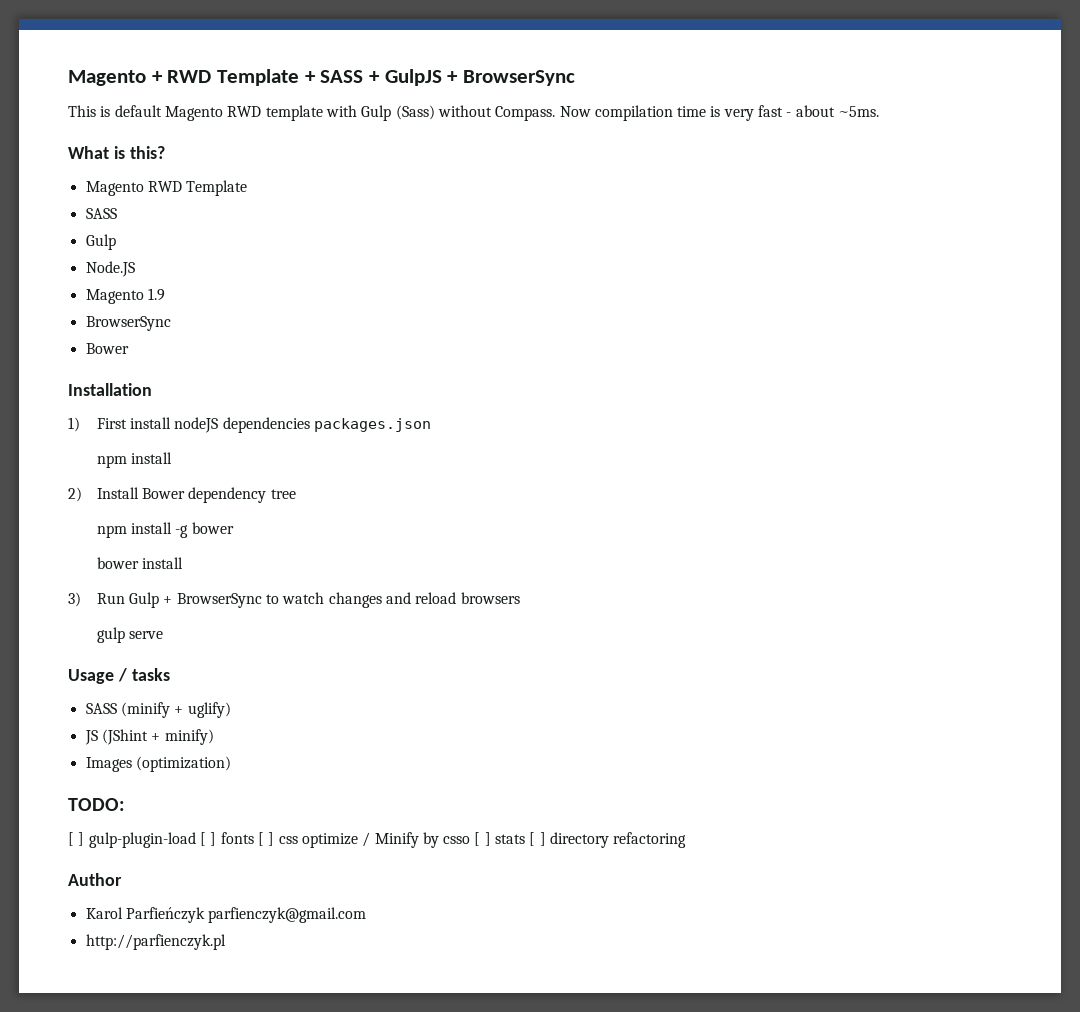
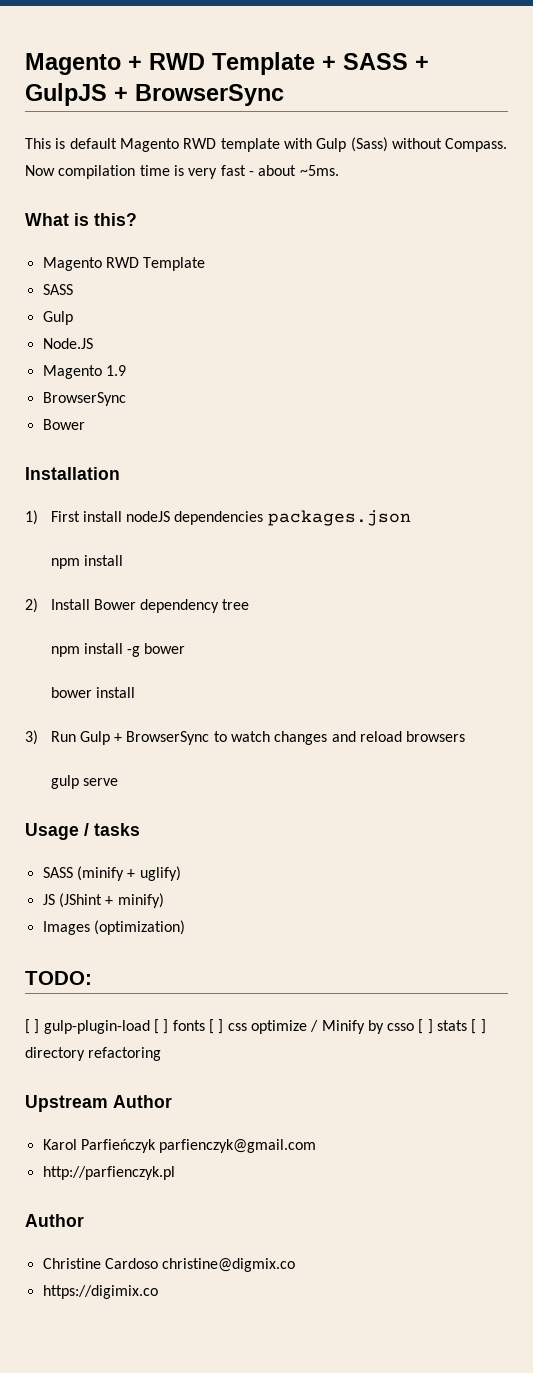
- Author
+ Upstream Author
  http://parfienczyk.pl
+ Author
+ Christine Cardoso christine@digmix.co
+ https://digimix.co

